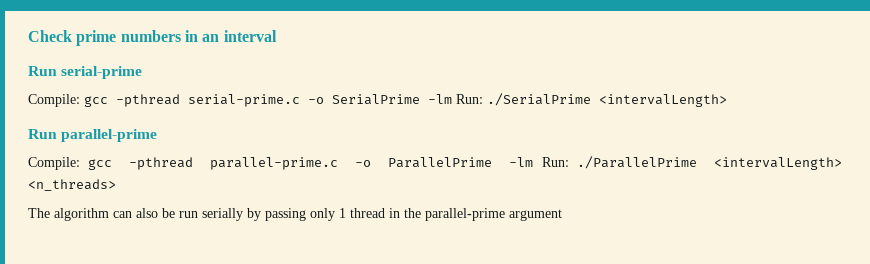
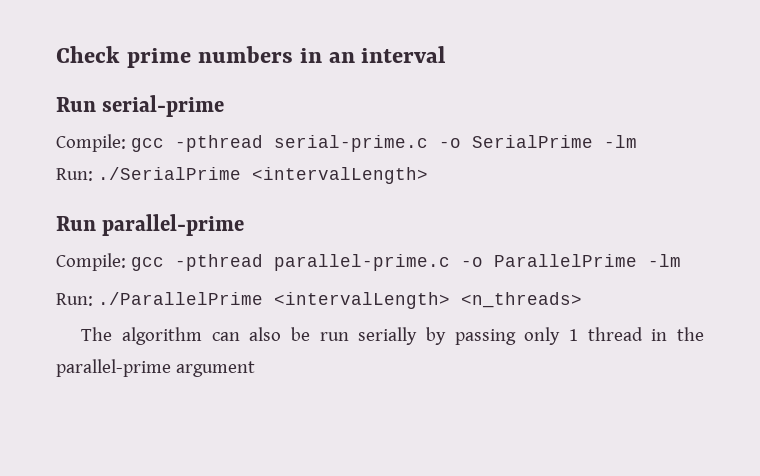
- Compile: gcc -pthread serial-prime.c -o SerialPrime -lm Run: ./SerialPrime <intervalLength>
+ Compile: gcc -pthread serial-prime.c -o SerialPrime -lm
+ Run: ./SerialPrime <intervalLength>
- Compile: gcc -pthread parallel-prime.c -o ParallelPrime -lm Run: ./ParallelPrime <intervalLength> <n_threads>
+ Compile: gcc -pthread parallel-prime.c -o ParallelPrime -lm
+ Run: ./ParallelPrime <intervalLength> <n_threads>

